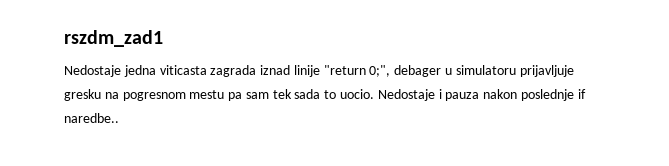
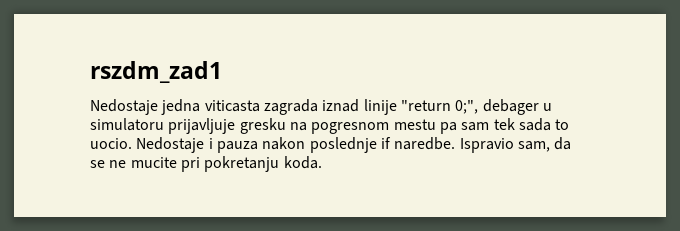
- Nedostaje i pauza nakon poslednje if naredbe..
+ Nedostaje i pauza nakon poslednje if naredbe. Ispravio sam, da se ne mucite pri pokretanju koda.

